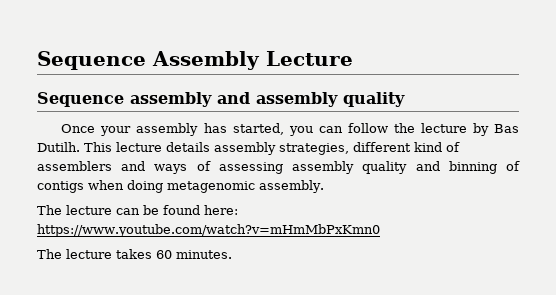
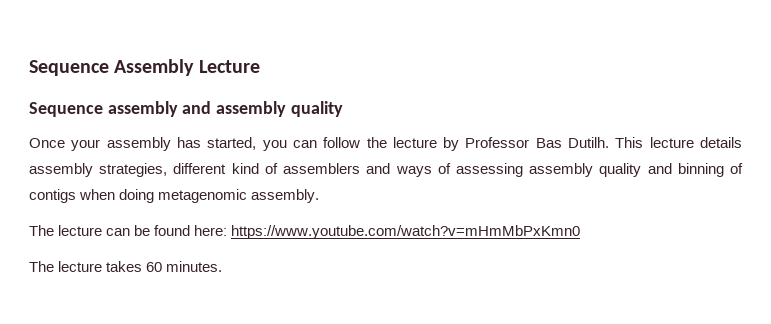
- Once your assembly has started, you can follow the lecture by Bas Dutilh.
+ Once your assembly has started, you can follow the lecture by Professor Bas Dutilh.

